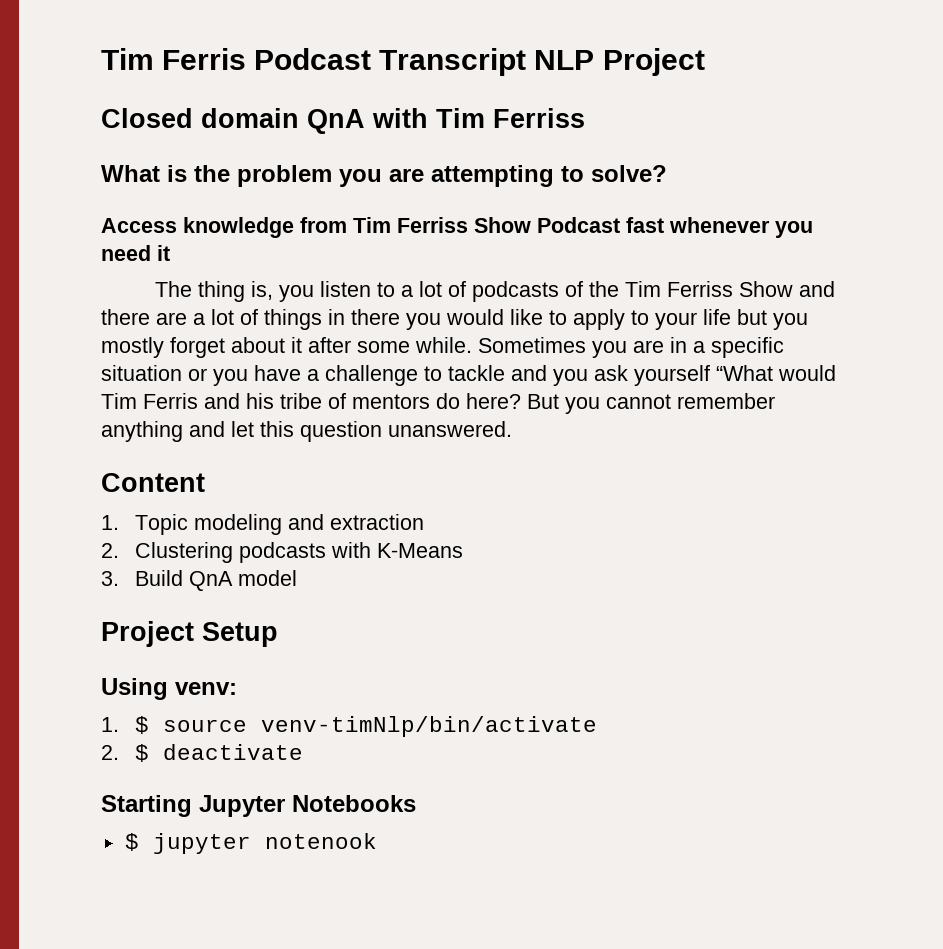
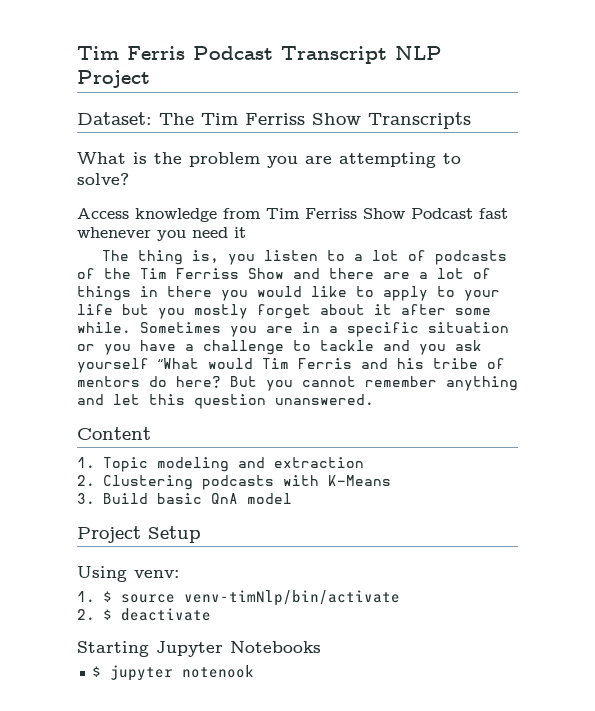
- Closed domain QnA with Tim Ferriss
+ Dataset: The Tim Ferriss Show Transcripts
- 3. Build QnA model
+ 3. Build basic QnA model

